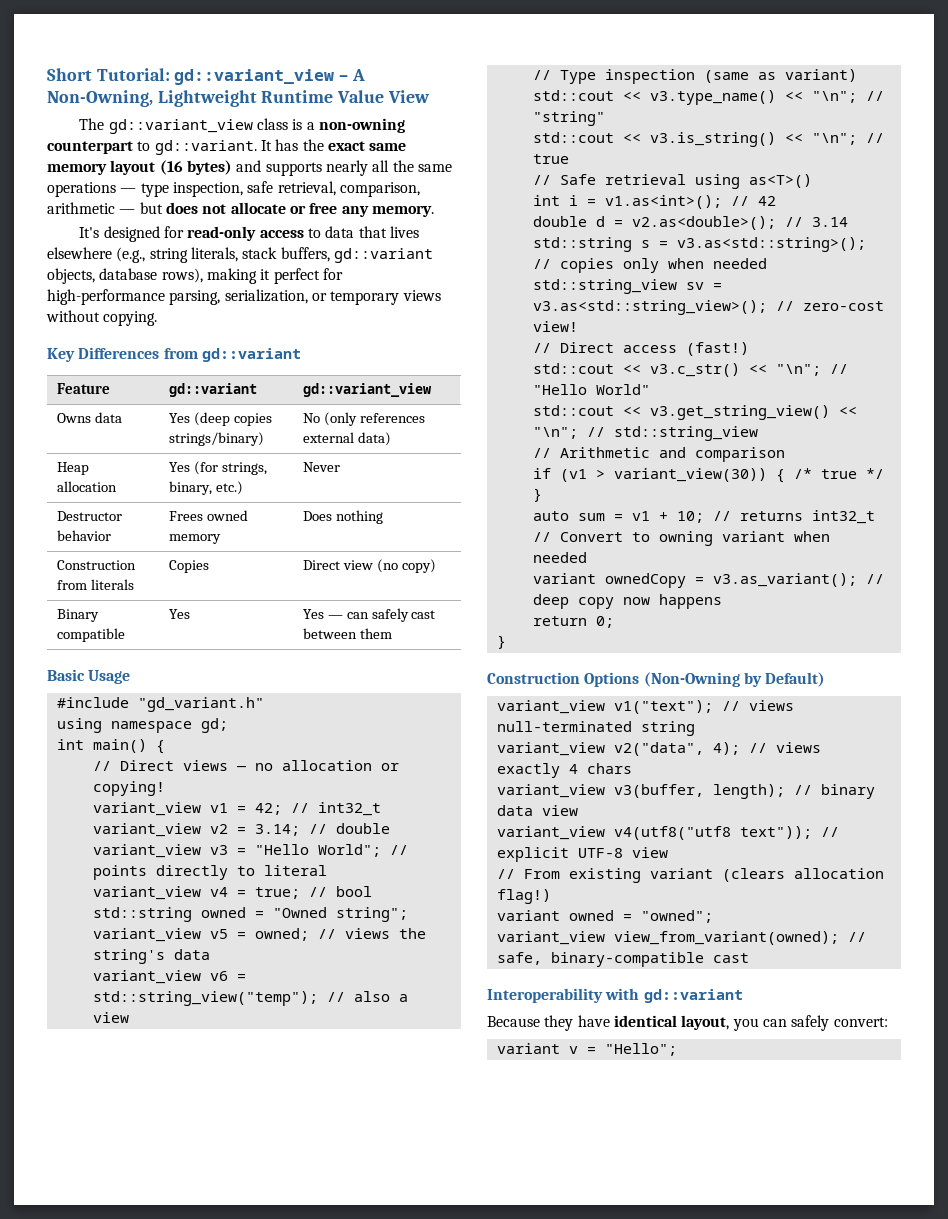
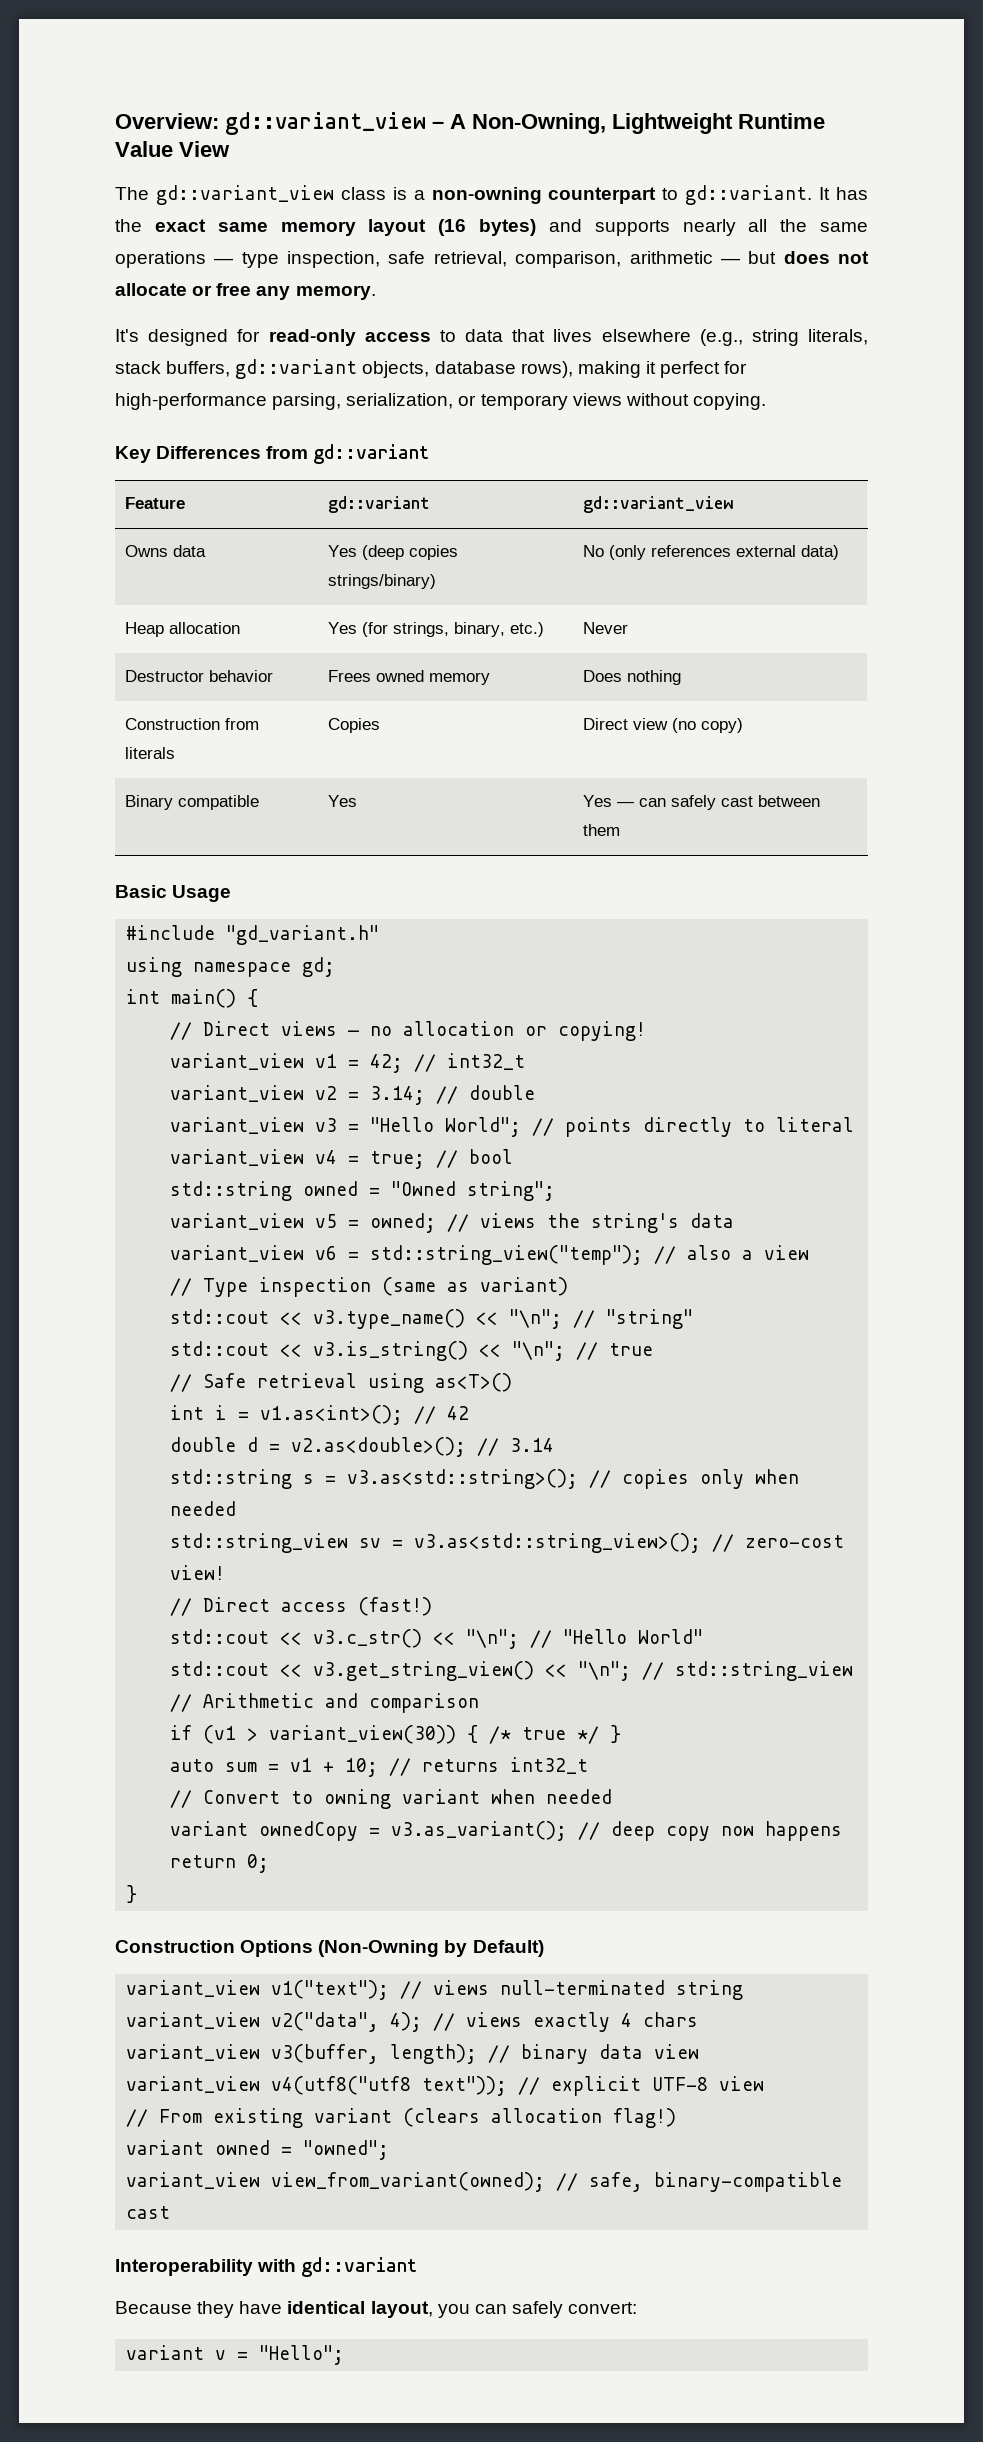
- Short Tutorial: gd::variant_view – A Non-Owning, Lightweight Runtime Value View
+ Overview: gd::variant_view – A Non-Owning, Lightweight Runtime Value View

